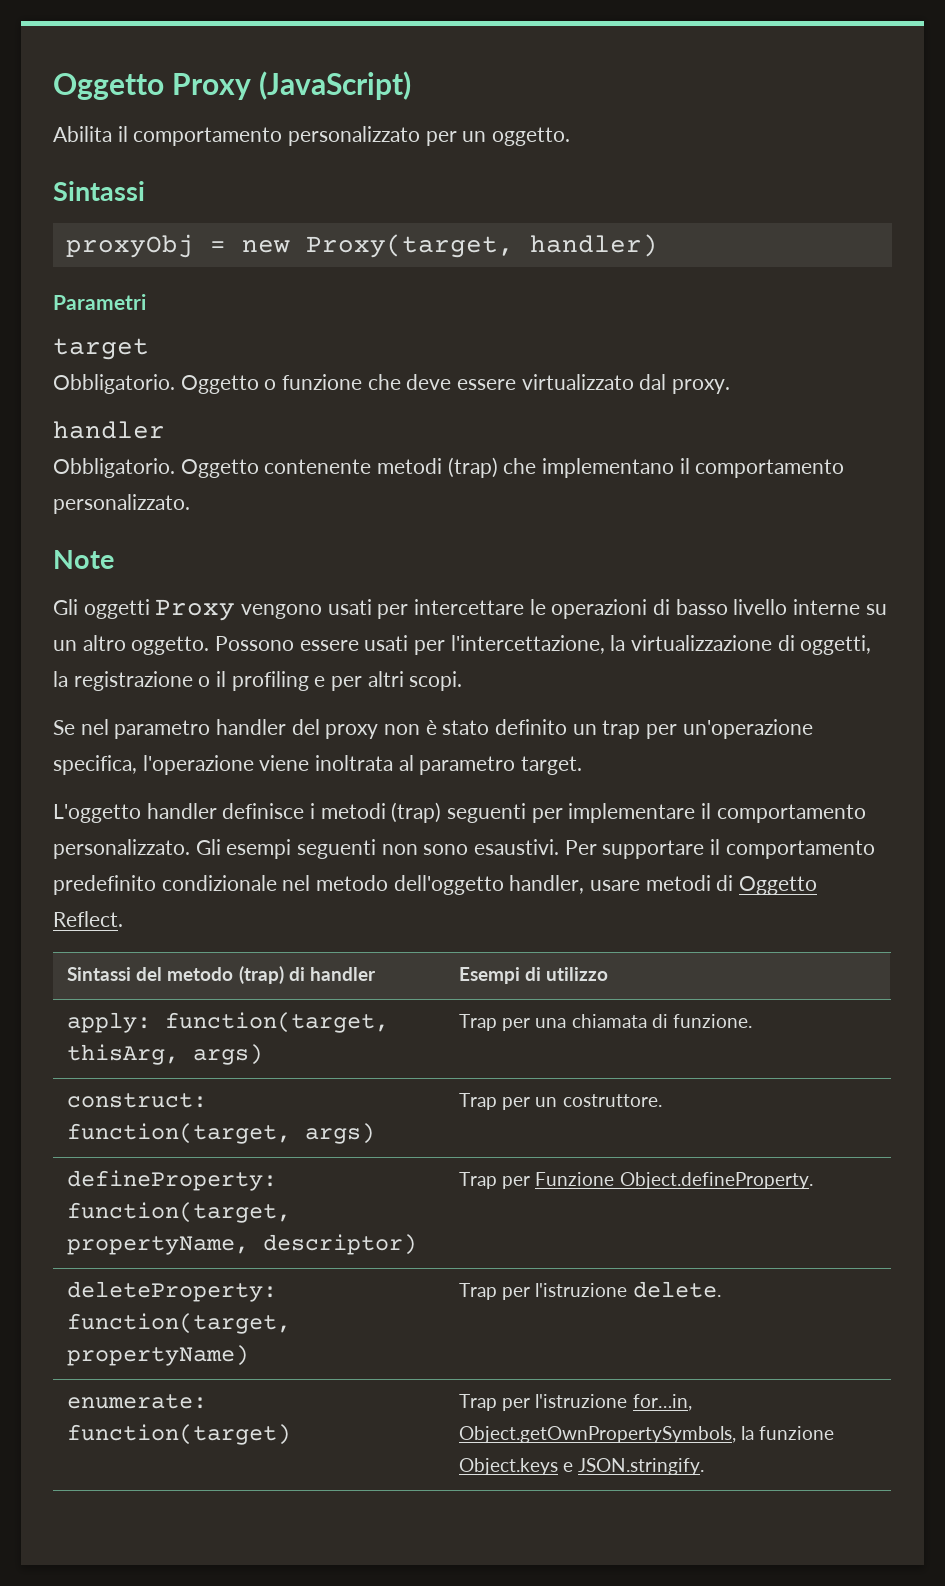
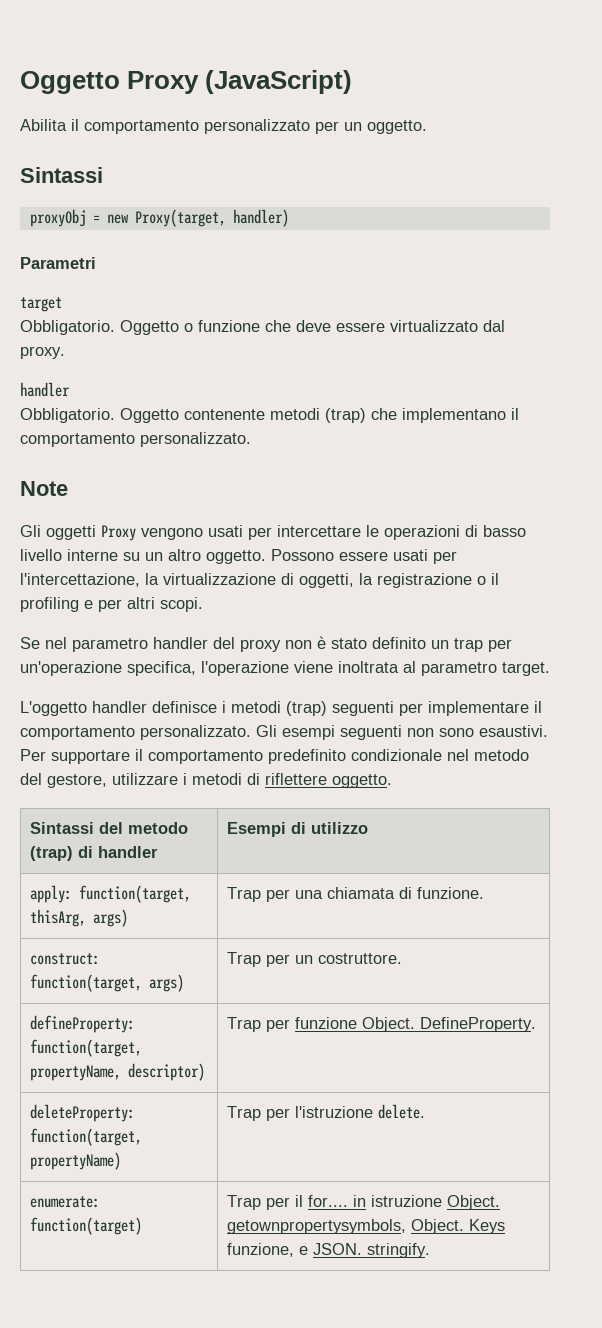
- Per supportare il comportamento predefinito condizionale nel metodo dell'oggetto handler, usare metodi di Oggetto Reflect.
+ Per supportare il comportamento predefinito condizionale nel metodo del gestore, utilizzare i metodi di riflettere oggetto.
- defineProperty: function(target, propertyName, descriptor) | Trap per Funzione Object.defineProperty.
+ defineProperty: function(target, propertyName, descriptor) | Trap per funzione Object. DefineProperty.
- enumerate: function(target) | Trap per l'istruzione for…in, Object.getOwnPropertySymbols, la funzione Object.keys e JSON.stringify.
+ enumerate: function(target) | Trap per il for.... in istruzione Object. getownpropertysymbols, Object. Keys funzione, e JSON. stringify.

